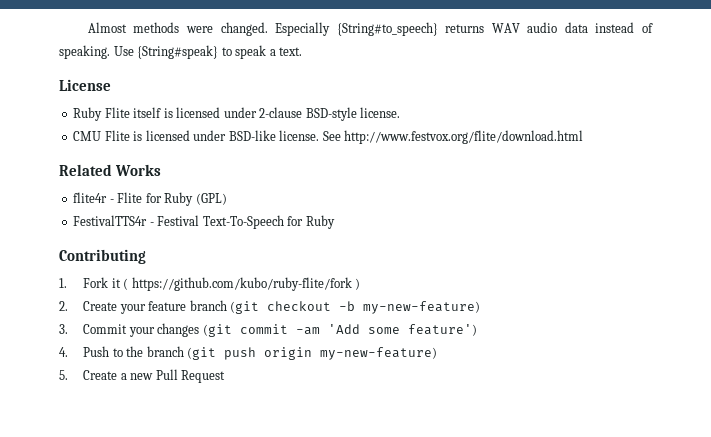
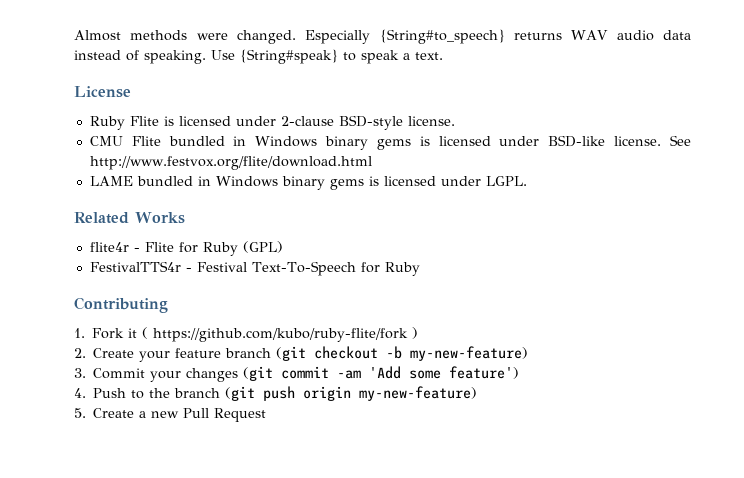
- Ruby Flite itself is licensed under 2-clause BSD-style license.
+ Ruby Flite is licensed under 2-clause BSD-style license.
- CMU Flite is licensed under BSD-like license.
+ CMU Flite bundled in Windows binary gems is licensed under BSD-like license.
+ LAME bundled in Windows binary gems is licensed under LGPL.

